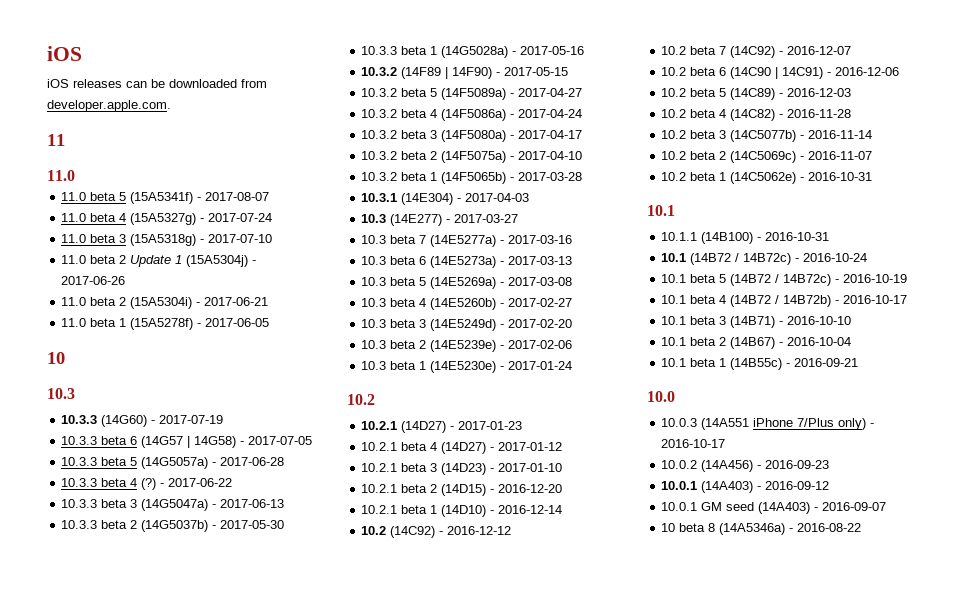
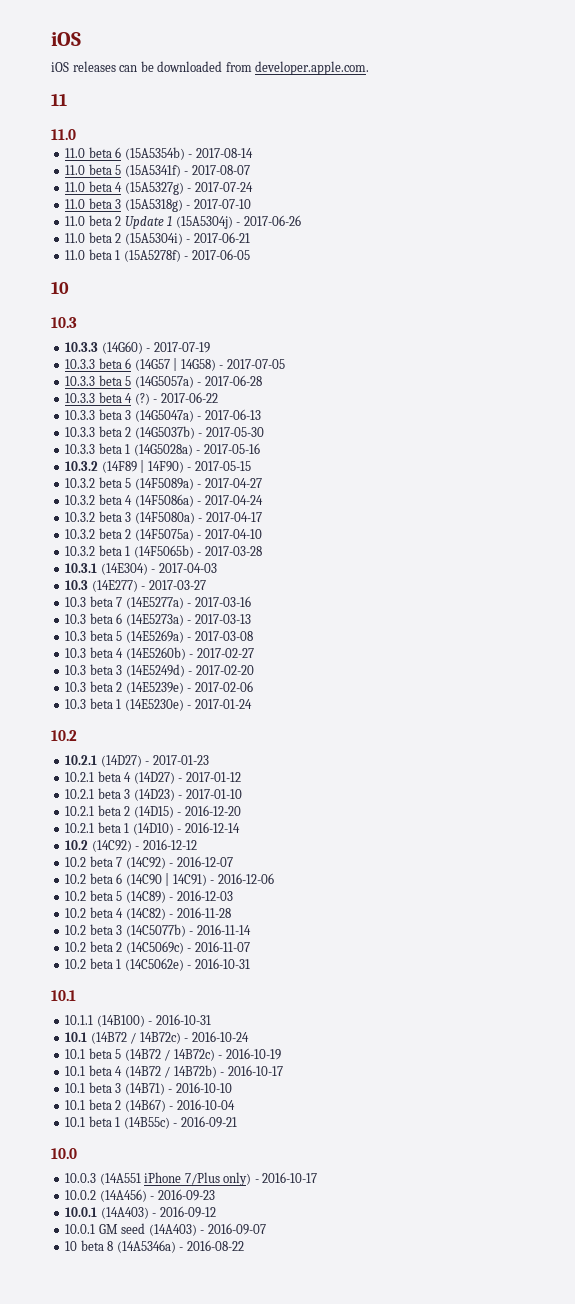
+ 11.0 beta 6 (15A5354b) - 2017-08-14

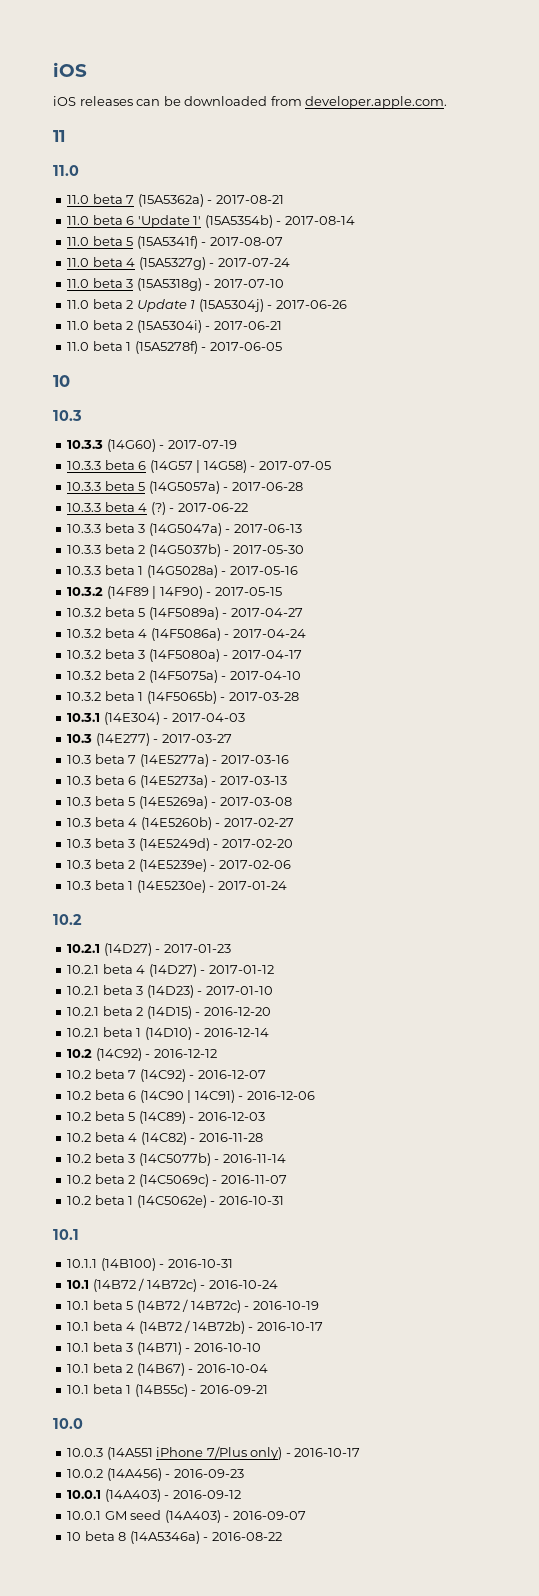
+ 11.0 beta 7 (15A5362a) - 2017-08-21
- 11.0 beta 6 (15A5354b) - 2017-08-14
+ 11.0 beta 6 'Update 1' (15A5354b) - 2017-08-14

